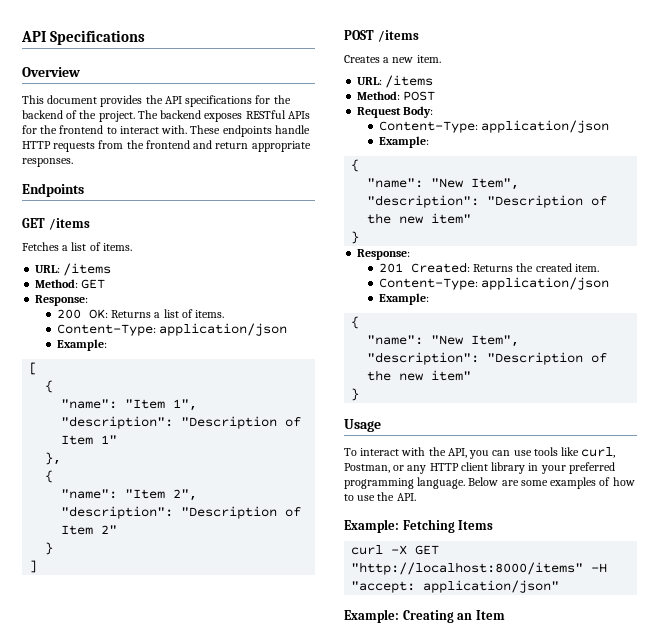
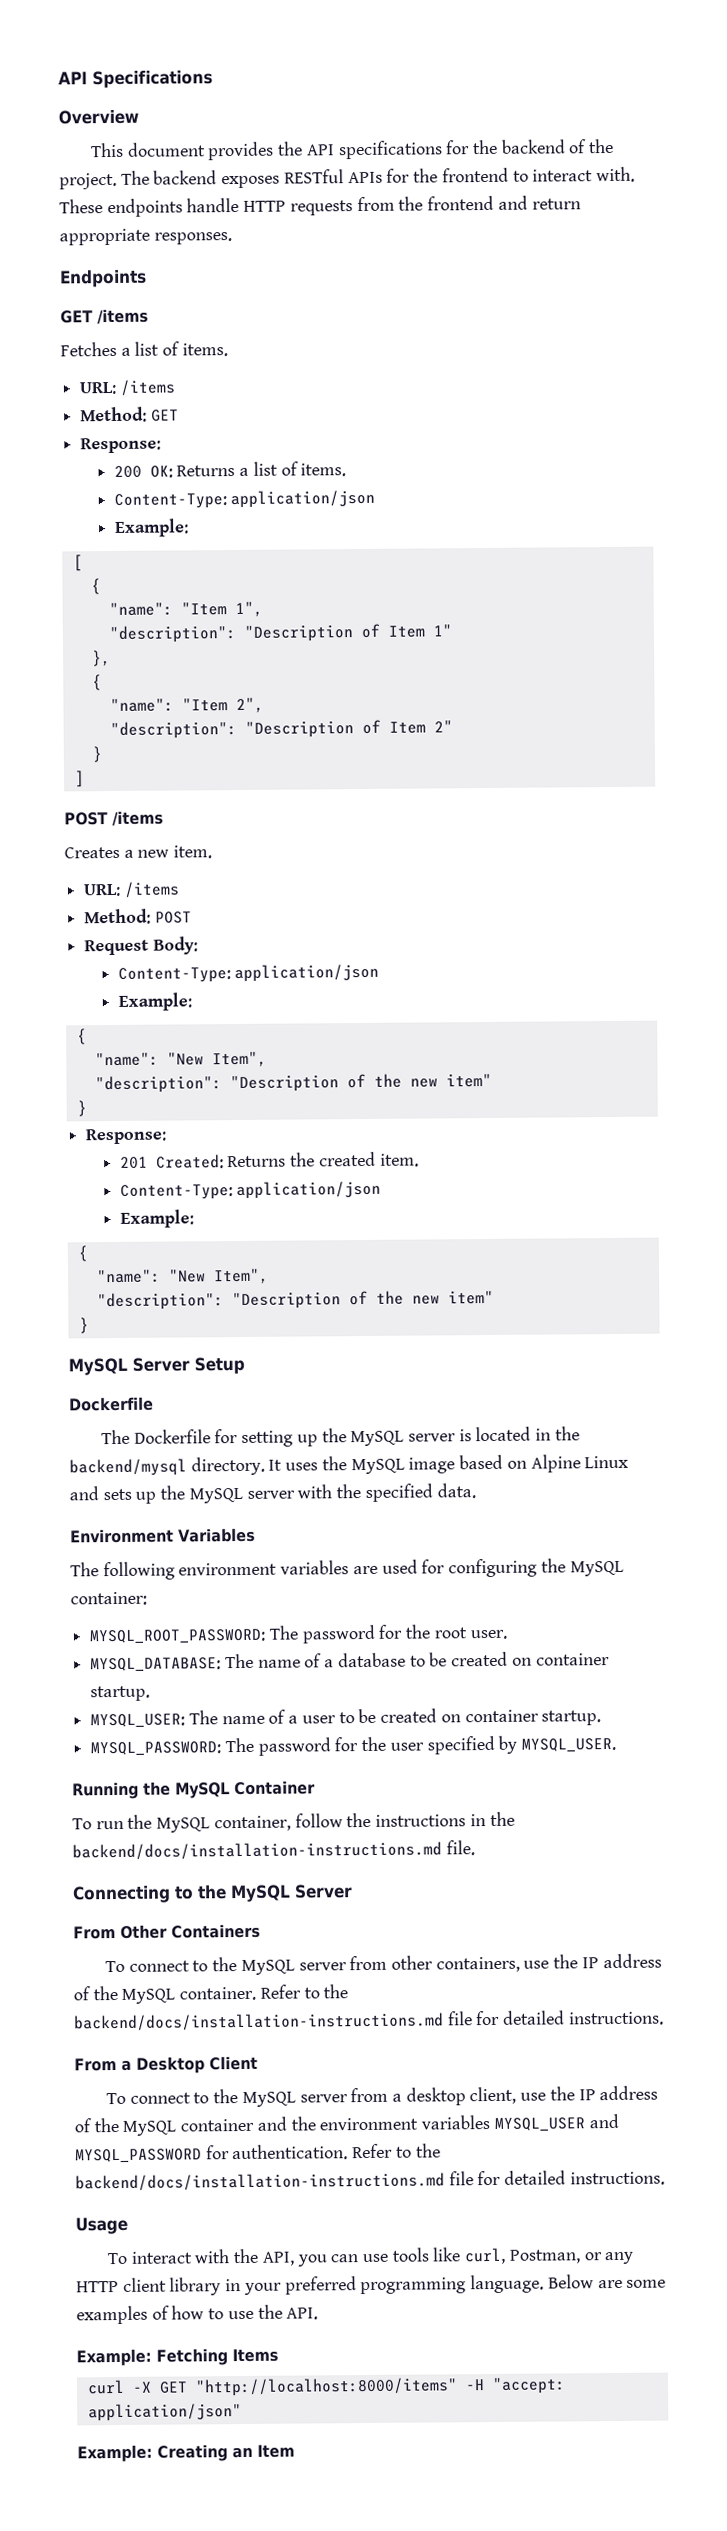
+ MySQL Server Setup
+ Dockerfile
+ The Dockerfile for setting up the MySQL server is located in the backend/mysql directory. It uses the MySQL image based on Alpine Linux and sets up the MySQL server with the specified data.
+ Environment Variables
+ The following environment variables are used for configuring the MySQL container:
+ MYSQL_ROOT_PASSWORD: The password for the root user.
+ MYSQL_DATABASE: The name of a database to be created on container startup.
+ MYSQL_USER: The name of a user to be created on container startup.
+ MYSQL_PASSWORD: The password for the user specified by MYSQL_USER.
+ Running the MySQL Container
+ To run the MySQL container, follow the instructions in the backend/docs/installation-instructions.md file.
+ Connecting to the MySQL Server
+ From Other Containers
+ To connect to the MySQL server from other containers, use the IP address of the MySQL container. Refer to the backend/docs/installation-instructions.md file for detailed instructions.
+ From a Desktop Client
+ To connect to the MySQL server from a desktop client, use the IP address of the MySQL container and the environment variables MYSQL_USER and MYSQL_PASSWORD for authentication. Refer to the backend/docs/installation-instructions.md file for detailed instructions.

